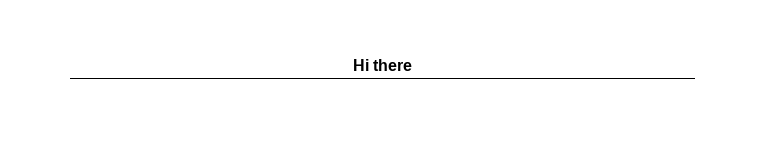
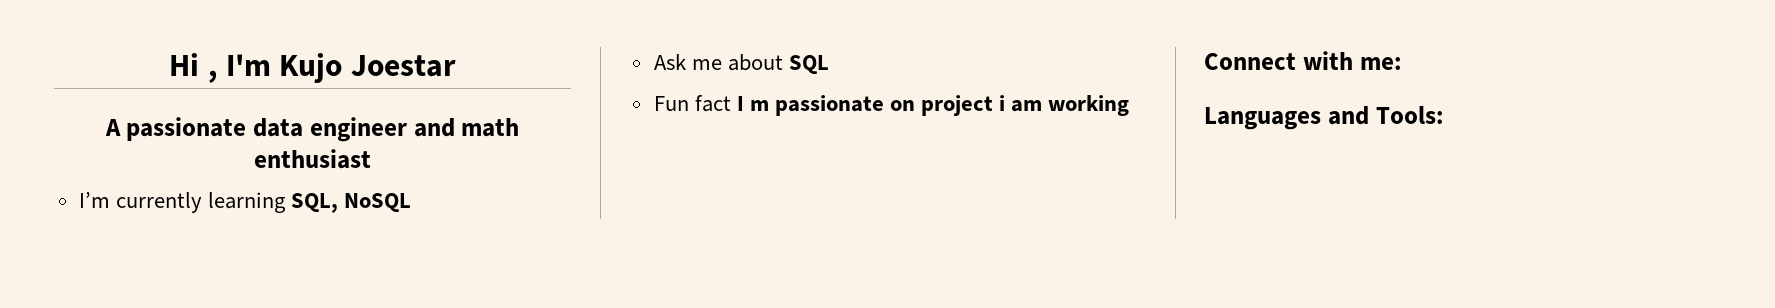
- Hi there
+ Hi , I'm Kujo Joestar
+ A passionate data engineer and math enthusiast
+ I’m currently learning SQL, NoSQL
+ Ask me about SQL
+ Fun fact I m passionate on project i am working
+ Connect with me:
+ Languages and Tools:

